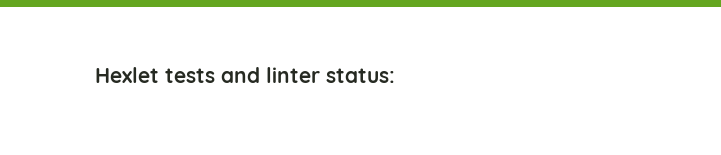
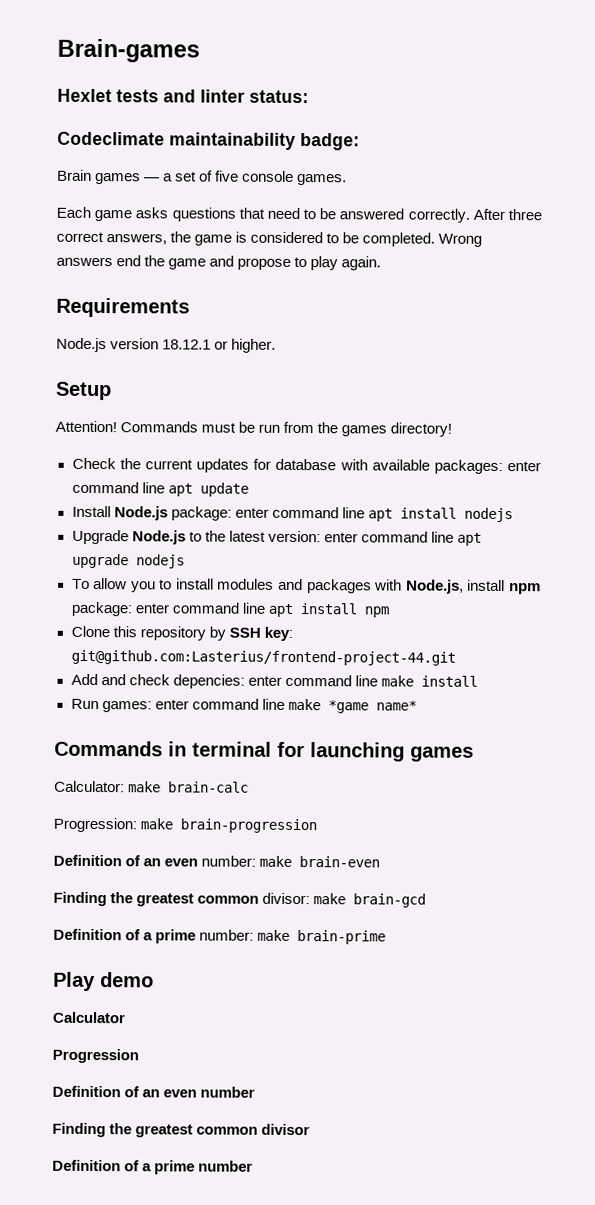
+ Brain-games
+ Codeclimate maintainability badge:
+ Brain games — a set of five console games.
+ Each game asks questions that need to be answered correctly. After three correct answers, the game is considered to be completed. Wrong answers end the game and propose to play again.
+ Requirements
+ Node.js version 18.12.1 or higher.
+ Setup
+ Attention! Commands must be run from the games directory!
+ Check the current updates for database with available packages: enter command line apt update
+ Install Node.js package: enter command line apt install nodejs
+ Upgrade Node.js to the latest version: enter command line apt upgrade nodejs
+ To allow you to install modules and packages with Node.js, install npm package: enter command line apt install npm
+ Clone this repository by SSH key: git@github.com:Lasterius/frontend-project-44.git
+ Add and check depencies: enter command line make install
+ Run games: enter command line make *game name*
+ Commands in terminal for launching games
+ Calculator: make brain-calc
+ Progression: make brain-progression
+ Definition of an even number: make brain-even
+ Finding the greatest common divisor: make brain-gcd
+ Definition of a prime number: make brain-prime
+ Play demo
+ Calculator
+ Progression
+ Definition of an even number
+ Finding the greatest common divisor
+ Definition of a prime number

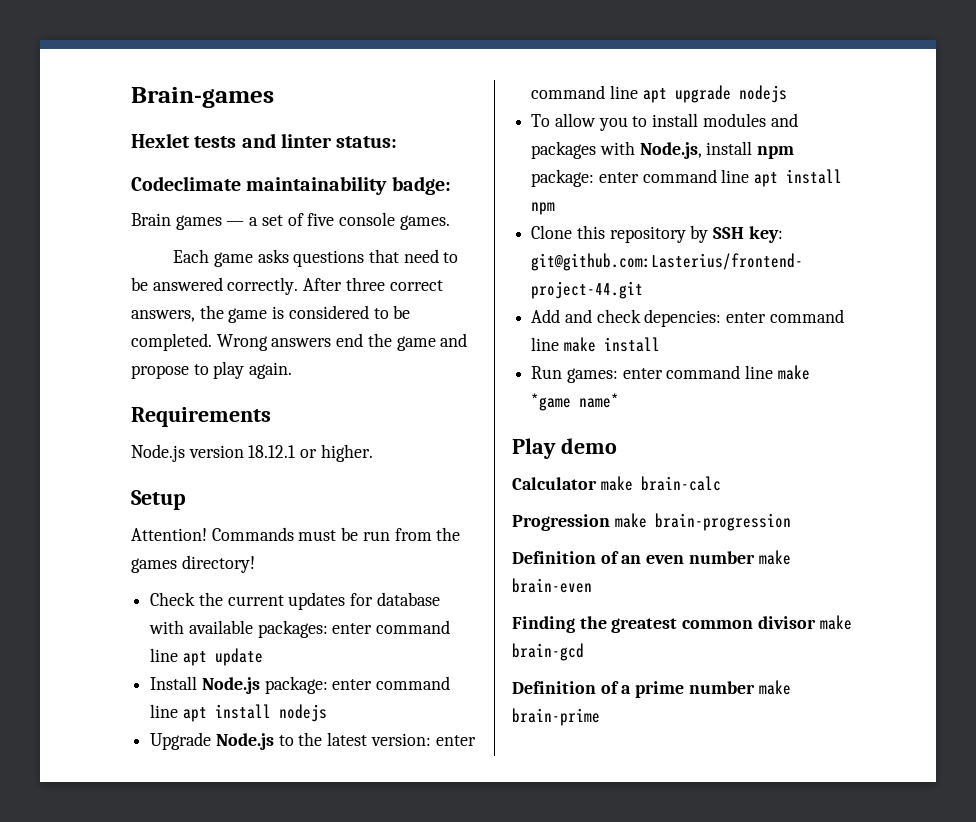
- Commands in terminal for launching games
- Calculator: make brain-calc
+ Play demo
+ Calculator make brain-calc
- Progression: make brain-progression
+ Progression make brain-progression
- Definition of an even number: make brain-even
+ Definition of an even number make brain-even
- Finding the greatest common divisor: make brain-gcd
+ Finding the greatest common divisor make brain-gcd
- Definition of a prime number: make brain-prime
+ Definition of a prime number make brain-prime
- Play demo
- Calculator
- Progression
- Definition of an even number
- Finding the greatest common divisor
- Definition of a prime number

